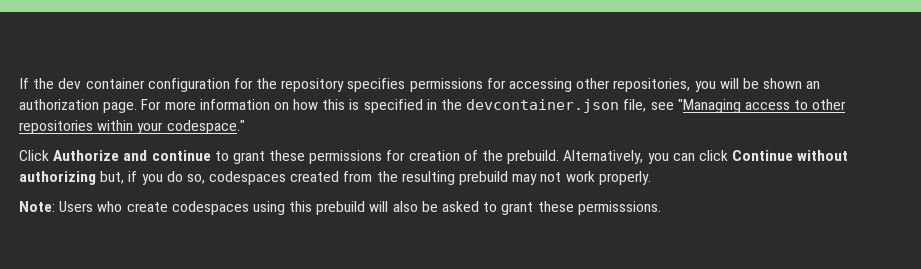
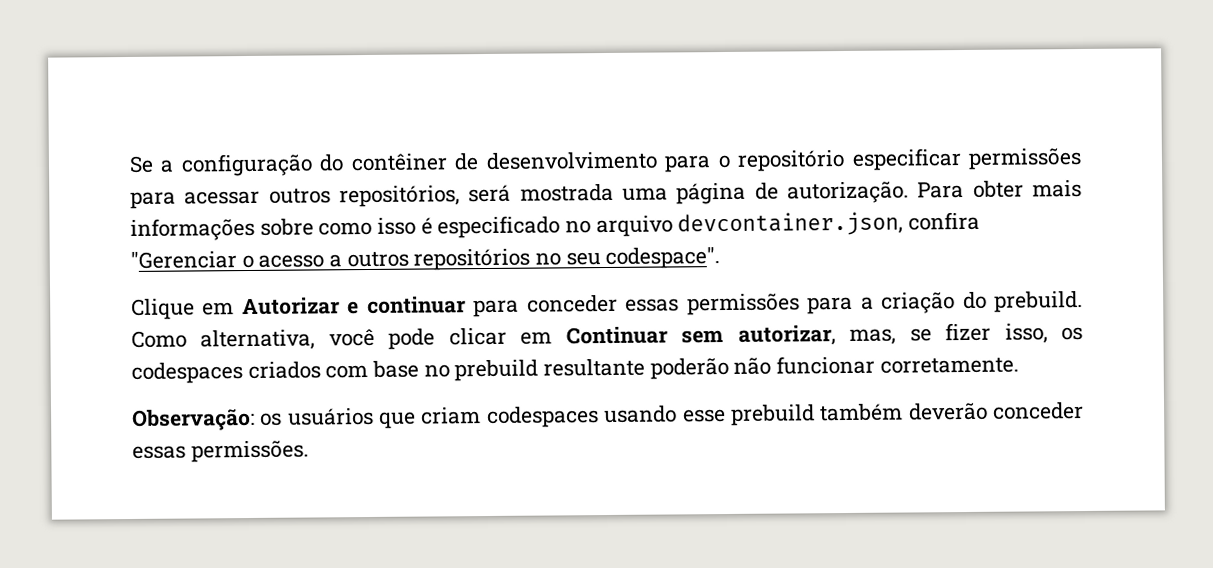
- If the dev container configuration for the repository specifies permissions for accessing other repositories, you will be shown an authorization page. For more information on how this is specified in the devcontainer.json file, see "Managing access to other repositories within your codespace."
- Click Authorize and continue to grant these permissions for creation of the prebuild. Alternatively, you can click Continue without authorizing but, if you do so, codespaces created from the resulting prebuild may not work properly.
- Note: Users who create codespaces using this prebuild will also be asked to grant these permisssions.
+ Se a configuração do contêiner de desenvolvimento para o repositório especificar permissões para acessar outros repositórios, será mostrada uma página de autorização. Para obter mais informações sobre como isso é especificado no arquivo devcontainer.json, confira "Gerenciar o acesso a outros repositórios no seu codespace".
+ Clique em Autorizar e continuar para conceder essas permissões para a criação do prebuild. Como alternativa, você pode clicar em Continuar sem autorizar, mas, se fizer isso, os codespaces criados com base no prebuild resultante poderão não funcionar corretamente.
+ Observação: os usuários que criam codespaces usando esse prebuild também deverão conceder essas permissões.

